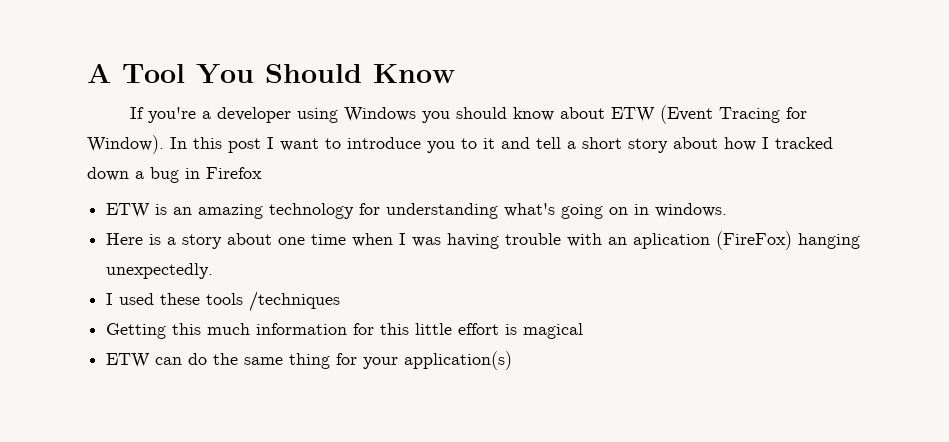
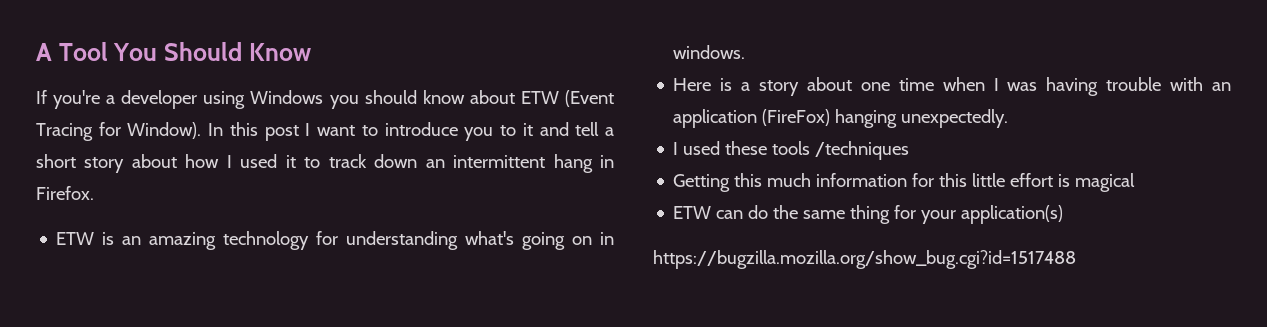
- In this post I want to introduce you to it and tell a short story about how I tracked down a bug in Firefox
+ In this post I want to introduce you to it and tell a short story about how I used it to track down an intermittent hang in Firefox.
- Here is a story about one time when I was having trouble with an aplication (FireFox) hanging unexpectedly.
+ Here is a story about one time when I was having trouble with an application (FireFox) hanging unexpectedly.
+ https://bugzilla.mozilla.org/show_bug.cgi?id=1517488

